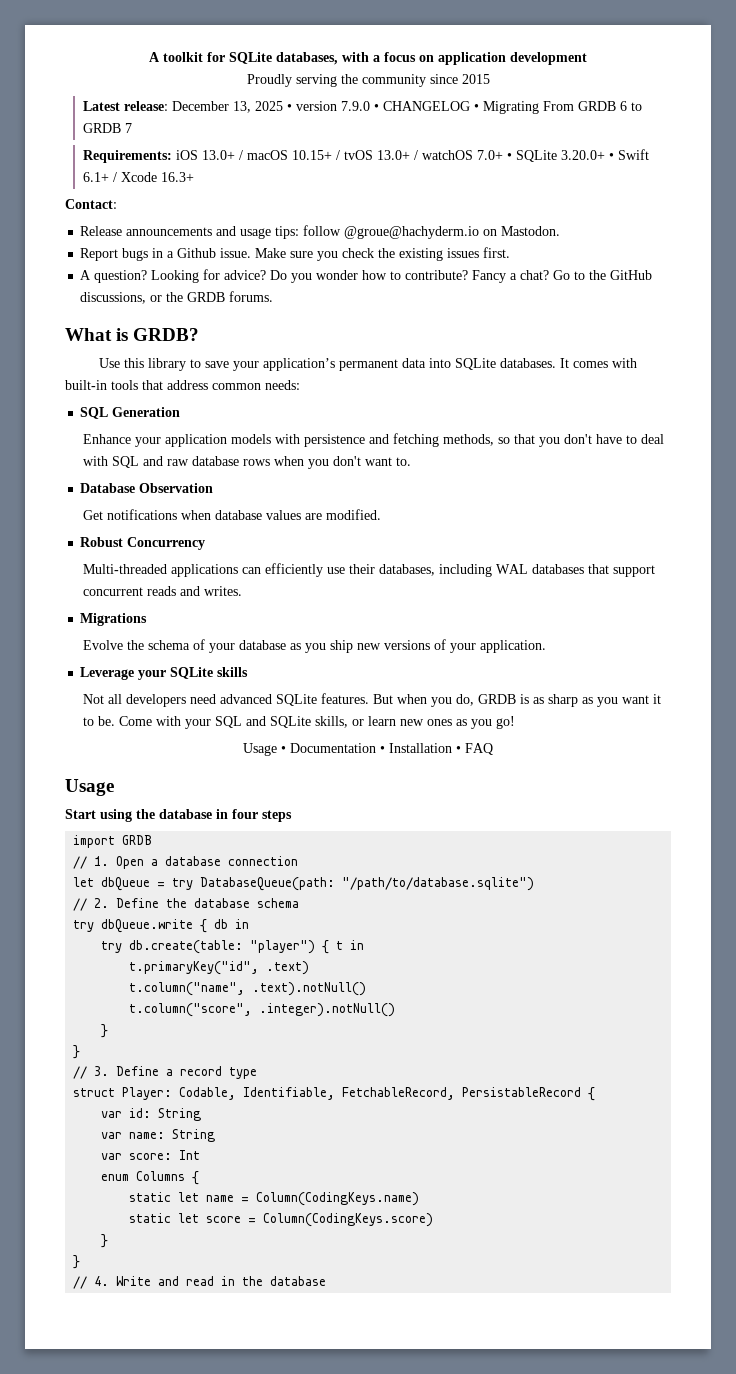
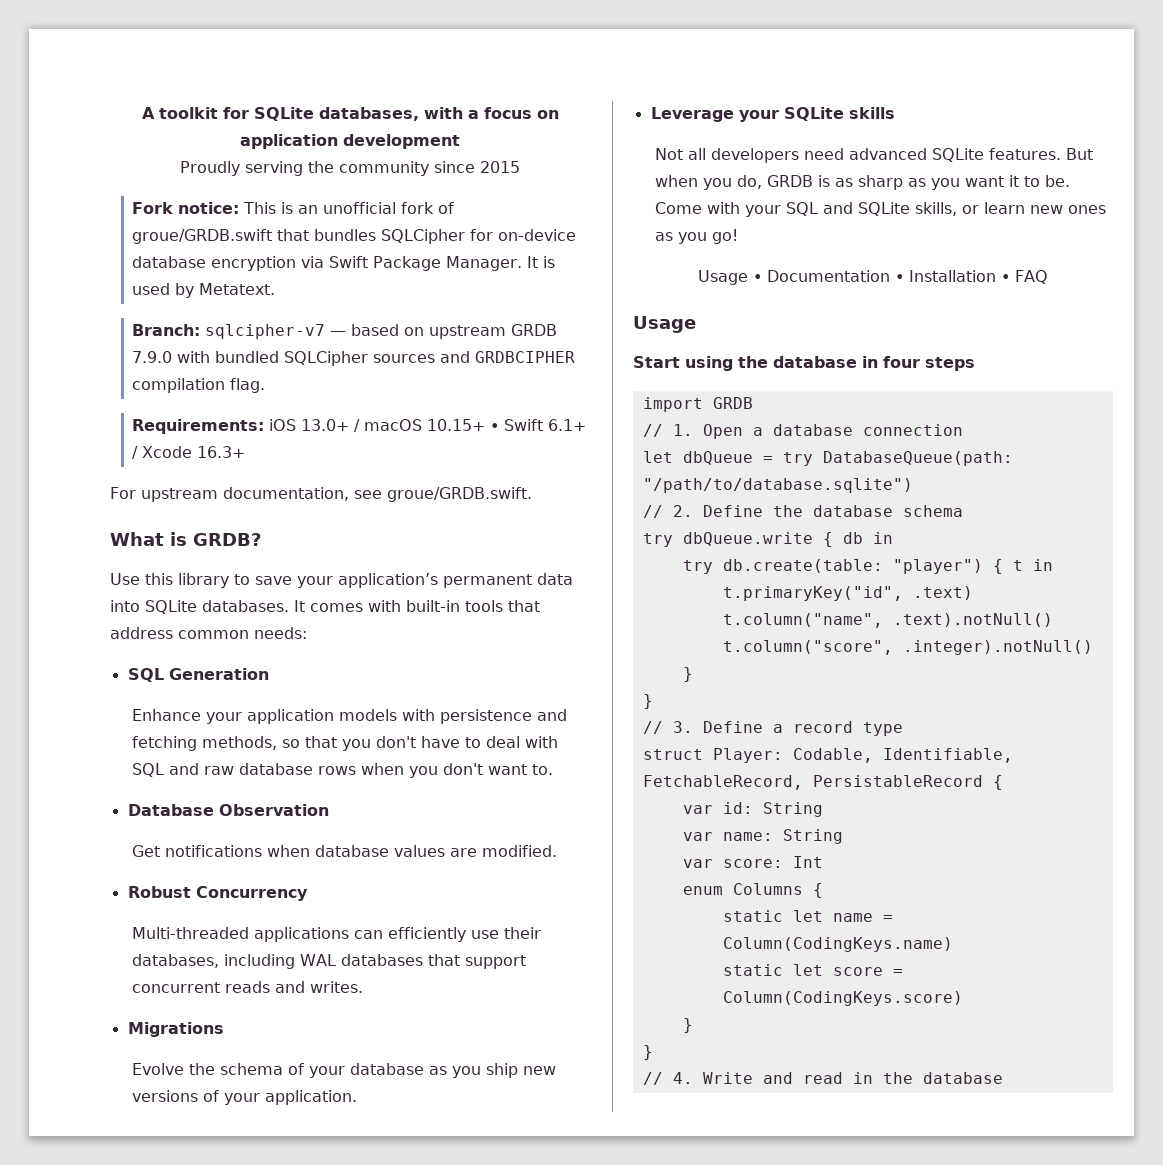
- Latest release: December 13, 2025 • version 7.9.0 • CHANGELOG • Migrating From GRDB 6 to GRDB 7
+ Fork notice: This is an unofficial fork of groue/GRDB.swift that bundles SQLCipher for on-device database encryption via Swift Package Manager. It is used by Metatext.
+ Branch: sqlcipher-v7 — based on upstream GRDB 7.9.0 with bundled SQLCipher sources and GRDBCIPHER compilation flag.
- Requirements: iOS 13.0+ / macOS 10.15+ / tvOS 13.0+ / watchOS 7.0+ • SQLite 3.20.0+ • Swift 6.1+ / Xcode 16.3+
+ Requirements: iOS 13.0+ / macOS 10.15+ • Swift 6.1+ / Xcode 16.3+
- Contact:
- Release announcements and usage tips: follow @groue@hachyderm.io on Mastodon.
- Report bugs in a Github issue. Make sure you check the existing issues first.
- A question? Looking for advice? Do you wonder how to contribute? Fancy a chat? Go to the GitHub discussions, or the GRDB forums.
+ For upstream documentation, see groue/GRDB.swift.

